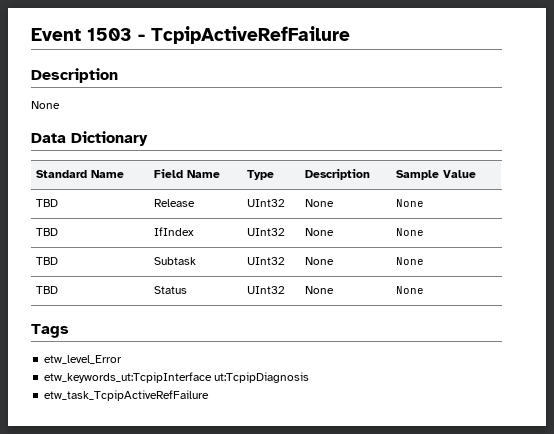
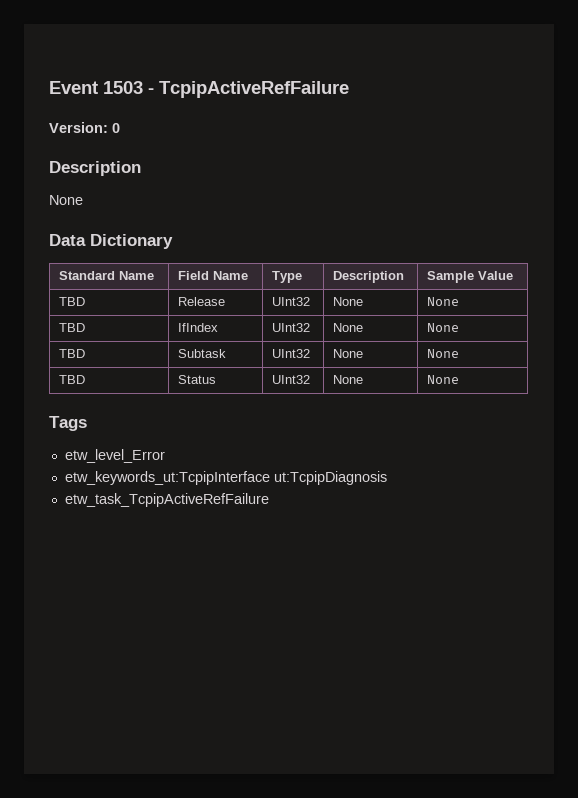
+ Version: 0

